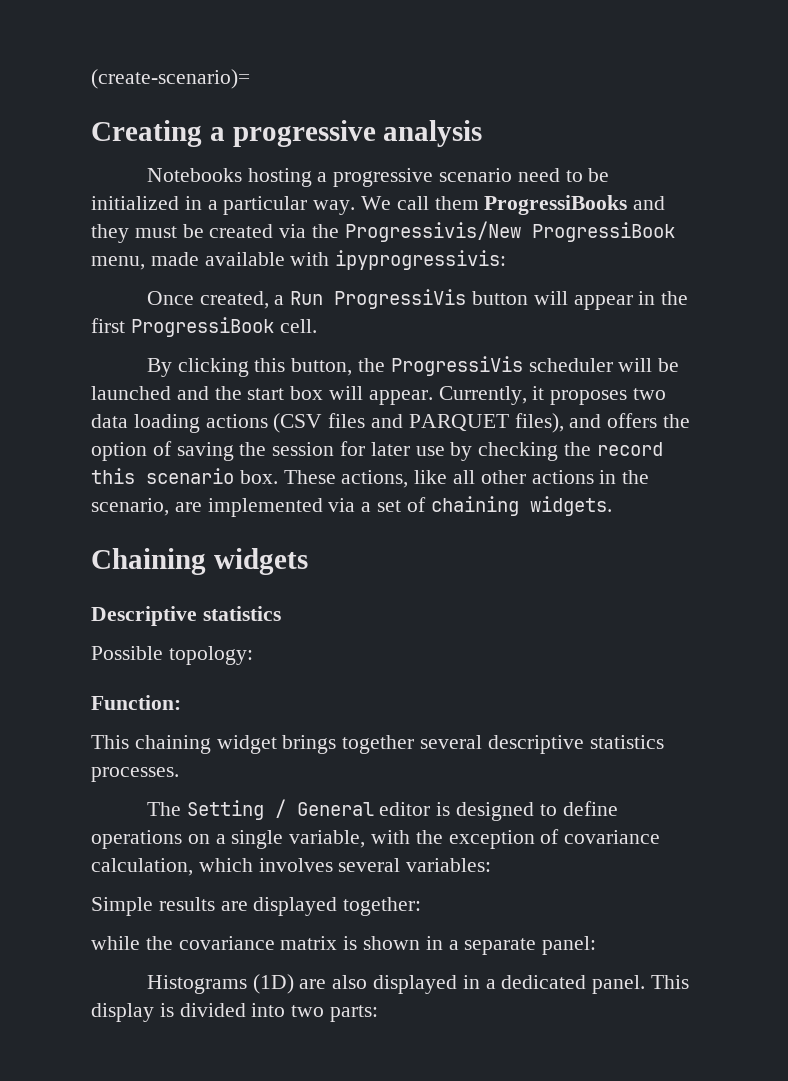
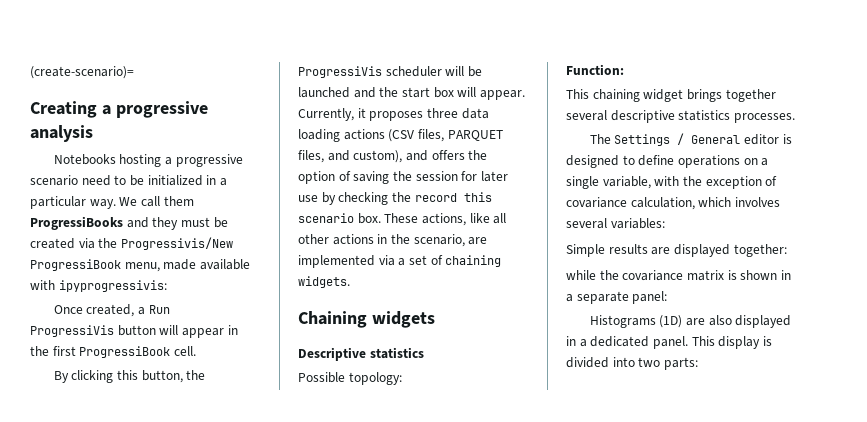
- Currently, it proposes two data loading actions (CSV files and PARQUET files), and offers the option of saving the session for later use by checking the record this scenario box.
+ Currently, it proposes three data loading actions (CSV files, PARQUET files, and custom), and offers the option of saving the session for later use by checking the record this scenario box.
- The Setting / General editor is designed to define operations on a single variable, with the exception of covariance calculation, which involves several variables:
+ The Settings / General editor is designed to define operations on a single variable, with the exception of covariance calculation, which involves several variables:

